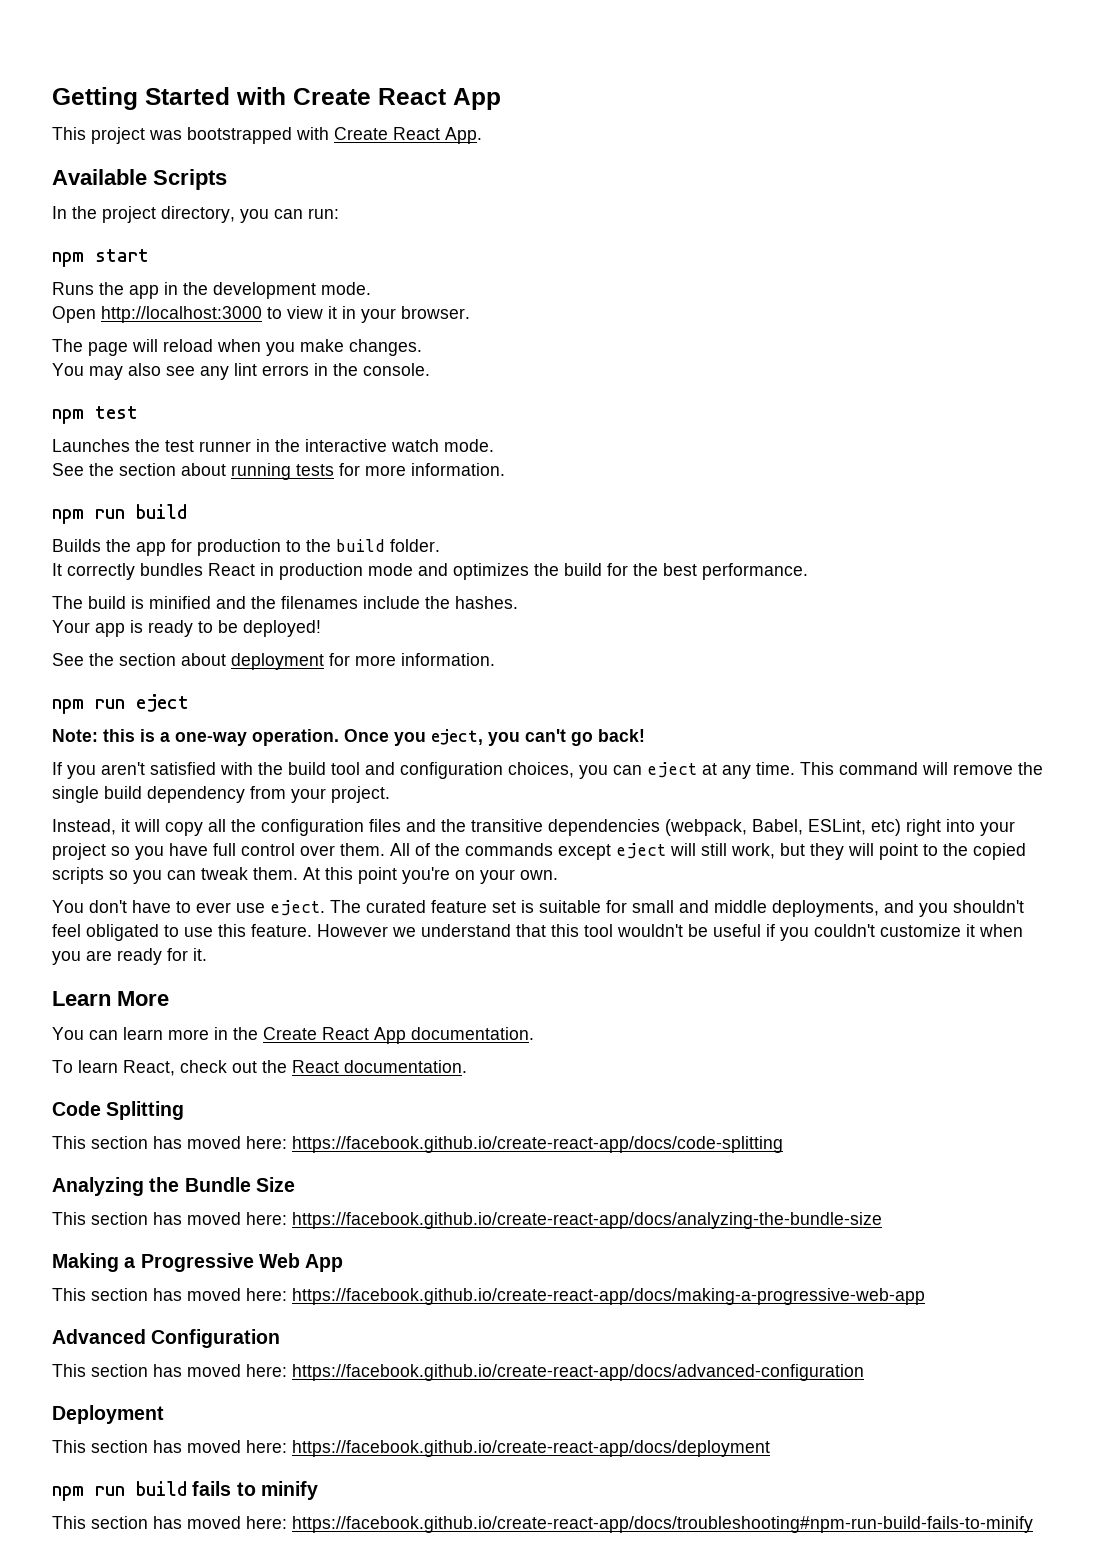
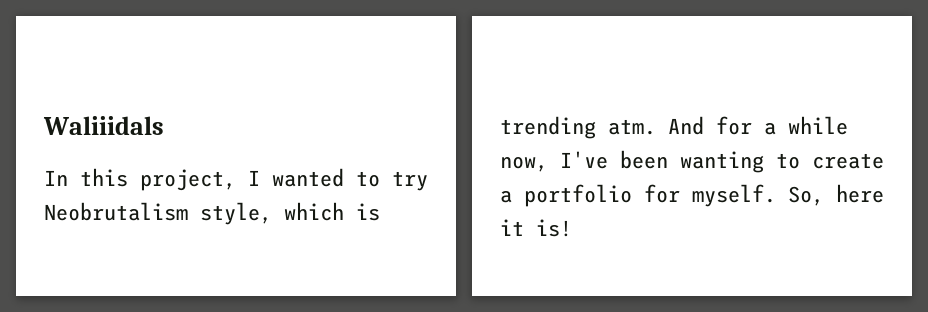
- Getting Started with Create React App
- This project was bootstrapped with Create React App.
- Available Scripts
- In the project directory, you can run:
- npm start
- Runs the app in the development mode.
- Open http://localhost:3000 to view it in your browser.
- The page will reload when you make changes.
- You may also see any lint errors in the console.
- npm test
- Launches the test runner in the interactive watch mode.
- See the section about running tests for more information.
- npm run build
- Builds the app for production to the build folder.
- It correctly bundles React in production mode and optimizes the build for the best performance.
- The build is minified and the filenames include the hashes.
- Your app is ready to be deployed!
- See the section about deployment for more information.
- npm run eject
- Note: this is a one-way operation. Once you eject, you can't go back!
- If you aren't satisfied with the build tool and configuration choices, you can eject at any time. This command will remove the single build dependency from your project.
- Instead, it will copy all the configuration files and the transitive dependencies (webpack, Babel, ESLint, etc) right into your project so you have full control over them. All of the commands except eject will still work, but they will point to the copied scripts so you can tweak them. At this point you're on your own.
- You don't have to ever use eject. The curated feature set is suitable for small and middle deployments, and you shouldn't feel obligated to use this feature. However we understand that this tool wouldn't be useful if you couldn't customize it when you are ready for it.
- Learn More
- You can learn more in the Create React App documentation.
- To learn React, check out the React documentation.
- Code Splitting
- This section has moved here: https://facebook.github.io/create-react-app/docs/code-splitting
- Analyzing the Bundle Size
- This section has moved here: https://facebook.github.io/create-react-app/docs/analyzing-the-bundle-size
- Making a Progressive Web App
- This section has moved here: https://facebook.github.io/create-react-app/docs/making-a-progressive-web-app
- Advanced Configuration
- This section has moved here: https://facebook.github.io/create-react-app/docs/advanced-configuration
- Deployment
- This section has moved here: https://facebook.github.io/create-react-app/docs/deployment
- npm run build fails to minify
- This section has moved here: https://facebook.github.io/create-react-app/docs/troubleshooting#npm-run-build-fails-to-minify
+ Waliiidals
+ In this project, I wanted to try Neobrutalism style, which is trending atm. And for a while now, I've been wanting to create a portfolio for myself. So, here it is!

